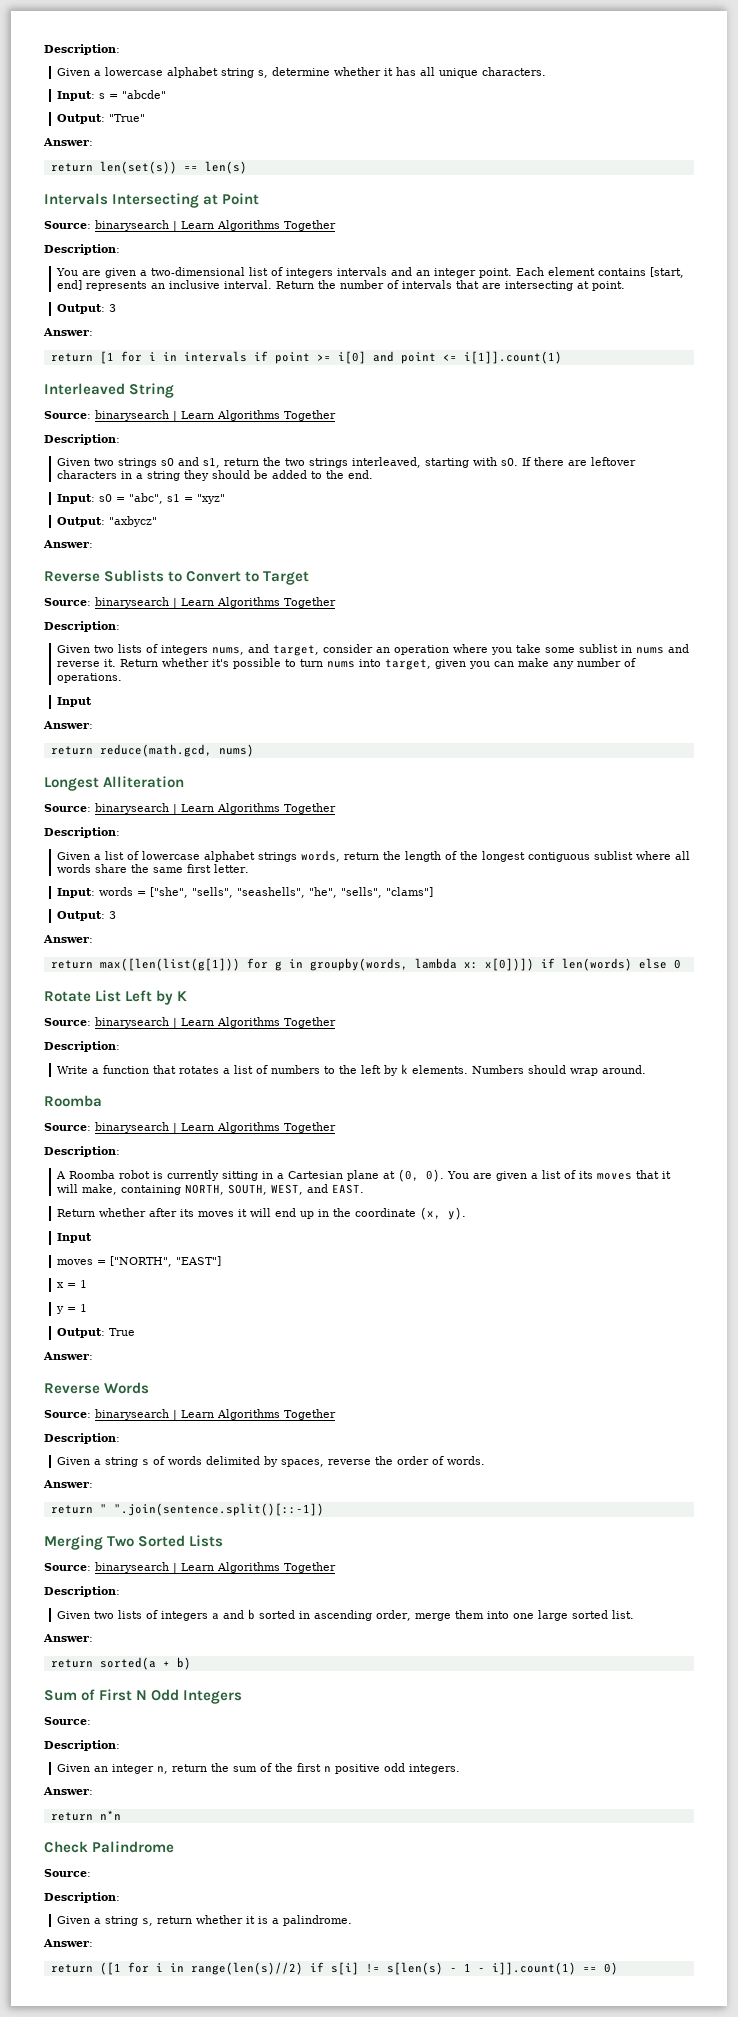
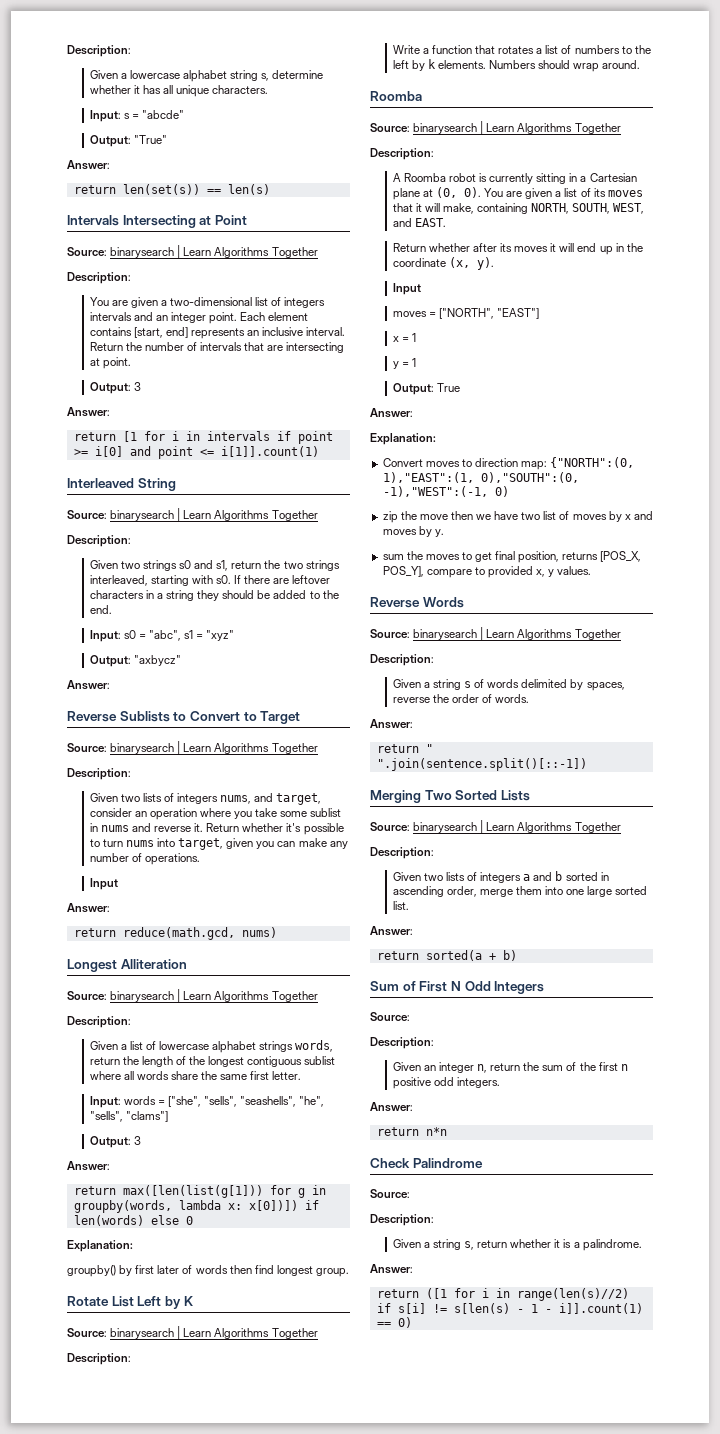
  return max([len(list(g[1])) for g in groupby(words, lambda x: x[0])]) if len(words) else 0
+ Explanation:
+ groupby() by first later of words then find longest group.
  Output: True
  Answer:
+ Explanation:
+ Convert moves to direction map: {"NORTH":(0, 1),"EAST":(1, 0),"SOUTH":(0, -1),"WEST":(-1, 0)
+ zip the move then we have two list of moves by x and moves by y.
+ sum the moves to get final position, returns [POS_X, POS_Y], compare to provided x, y values.

